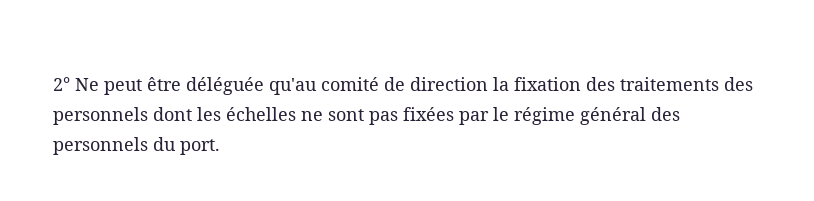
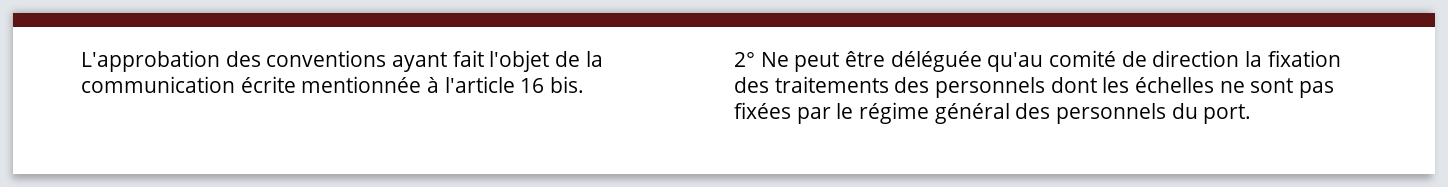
+ L'approbation des conventions ayant fait l'objet de la communication écrite mentionnée à l'article 16 bis.

